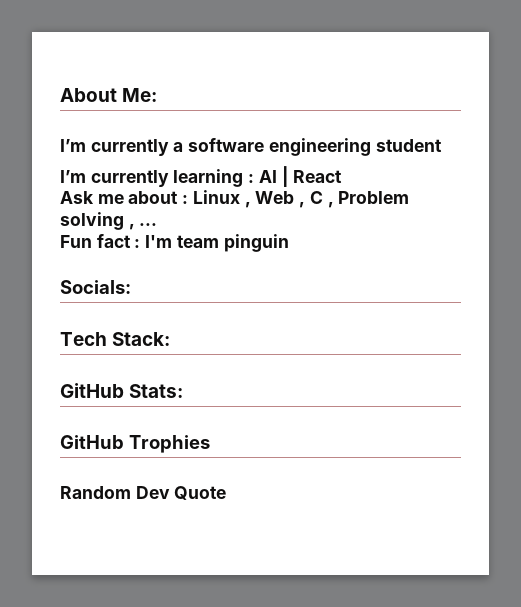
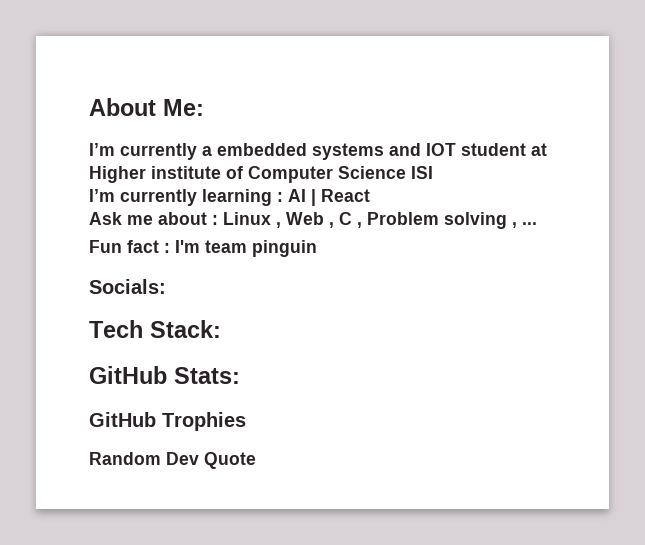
- I’m currently a software engineering student
+ I’m currently a embedded systems and IOT student at Higher institute of Computer Science ISI

